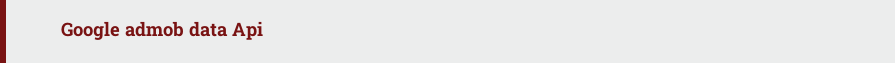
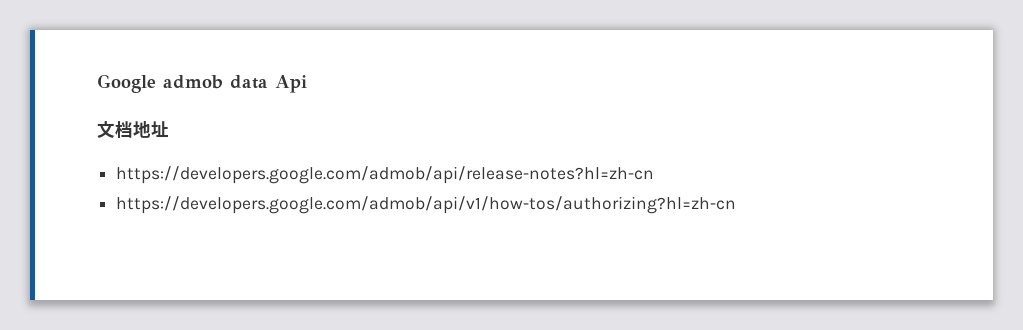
+ 文档地址
+ https://developers.google.com/admob/api/release-notes?hl=zh-cn
+ https://developers.google.com/admob/api/v1/how-tos/authorizing?hl=zh-cn

